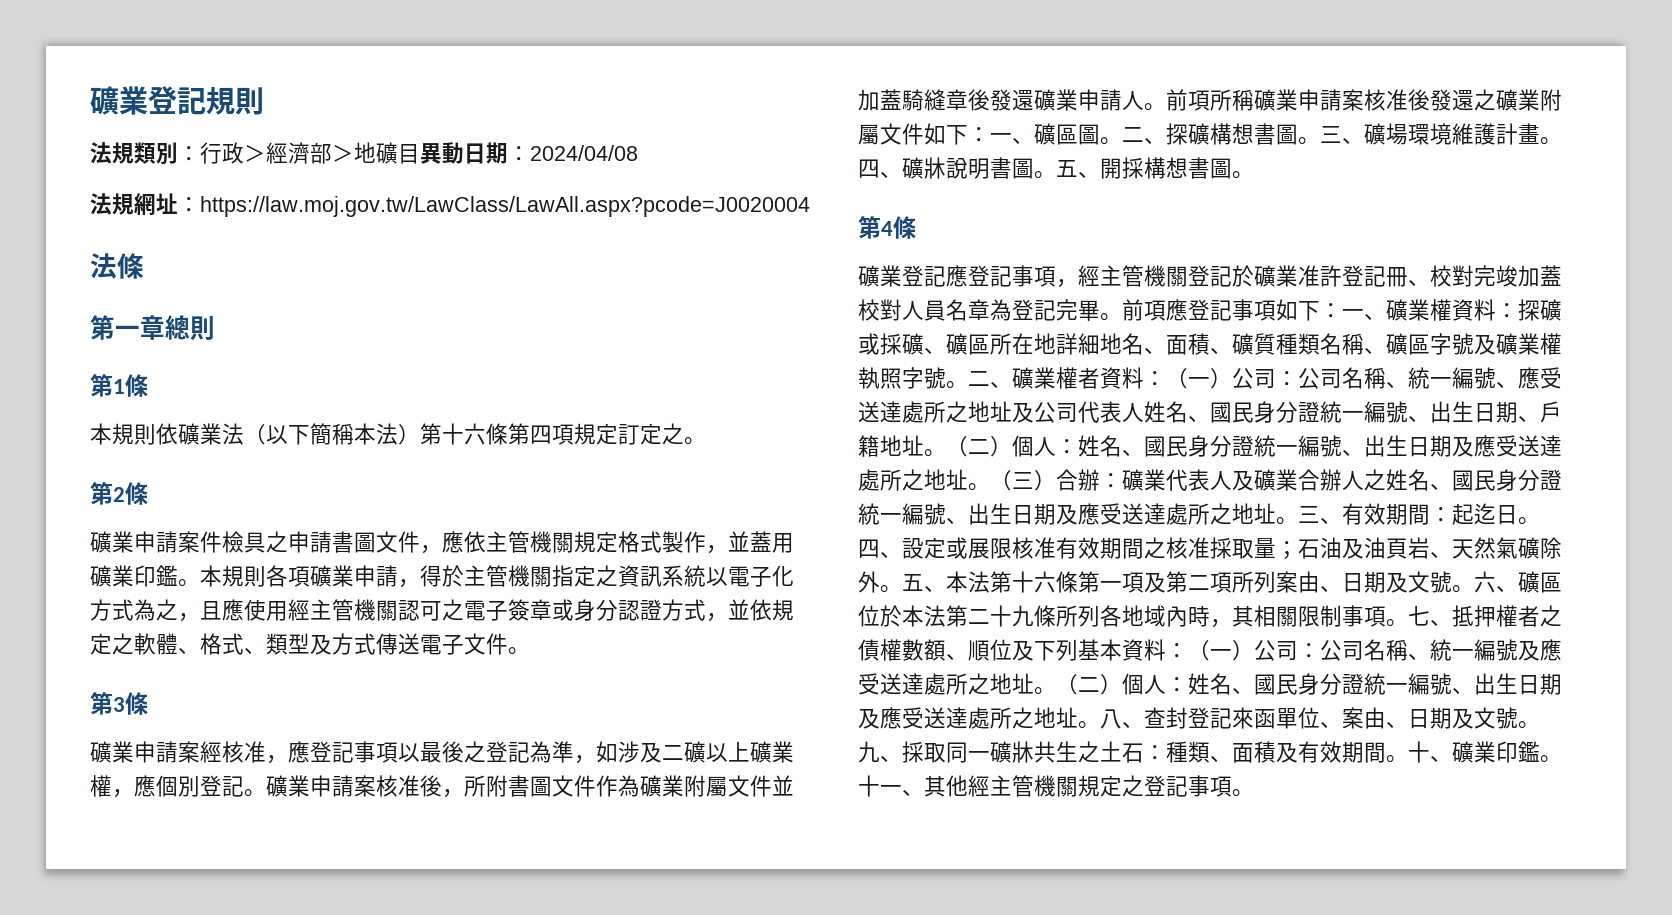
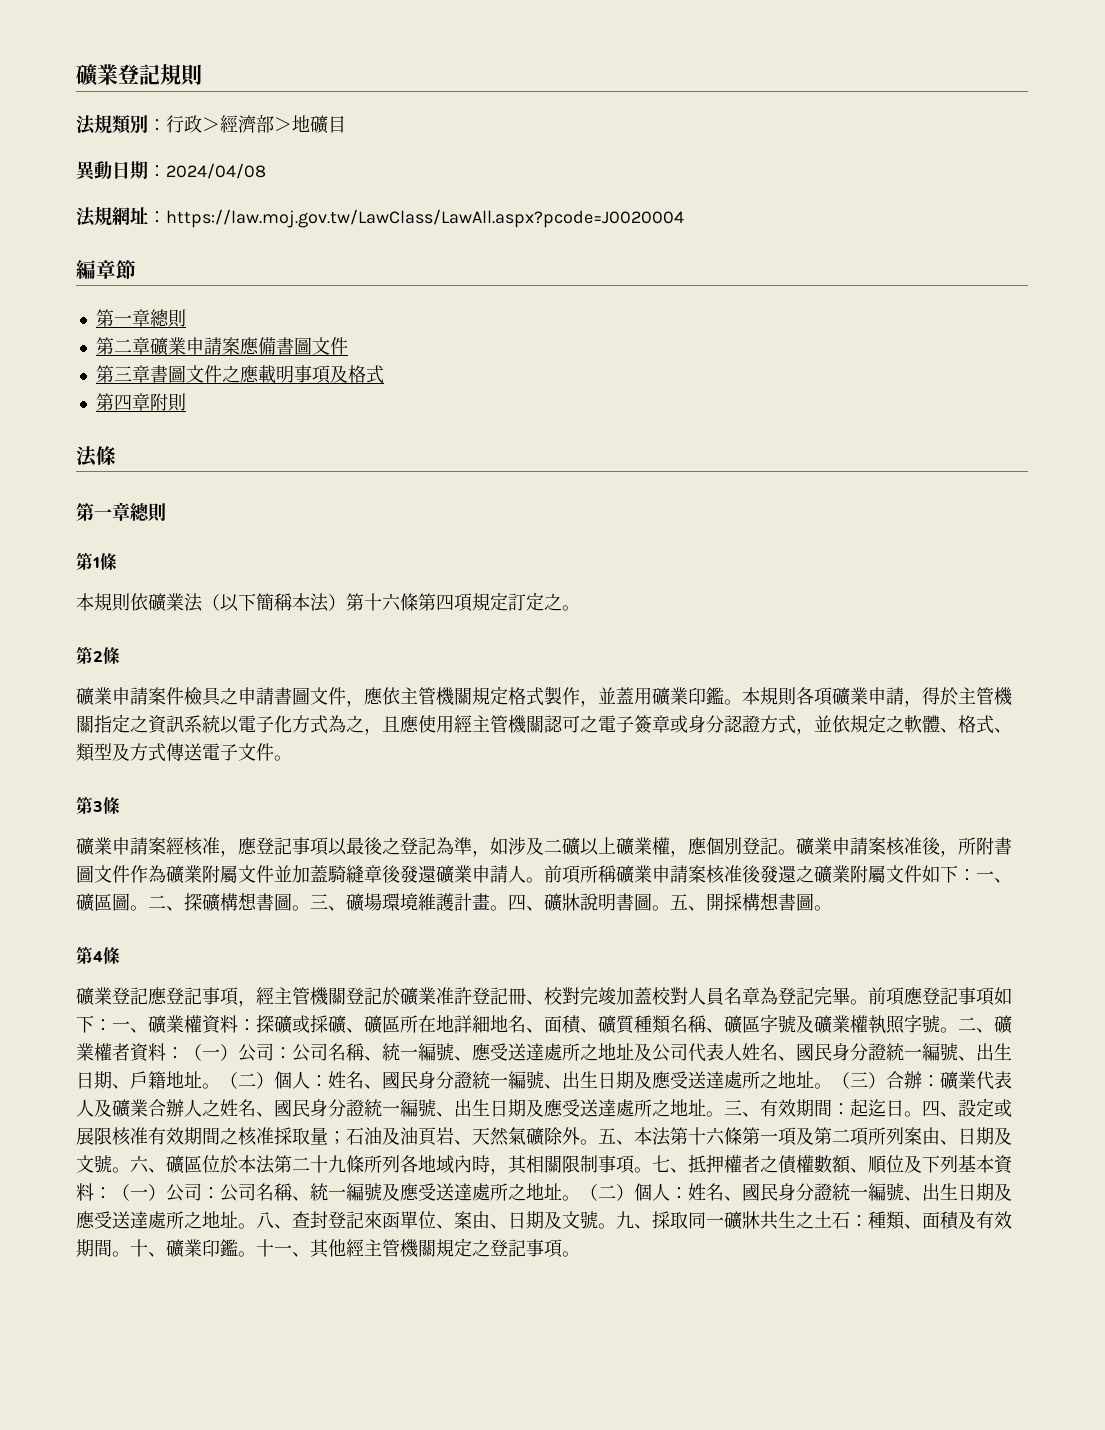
- 法規類別：行政＞經濟部＞地礦目異動日期：2024/04/08
+ 法規類別：行政＞經濟部＞地礦目
+ 異動日期：2024/04/08
+ 編章節
+ 第一章總則
+ 第二章礦業申請案應備書圖文件
+ 第三章書圖文件之應載明事項及格式
+ 第四章附則

